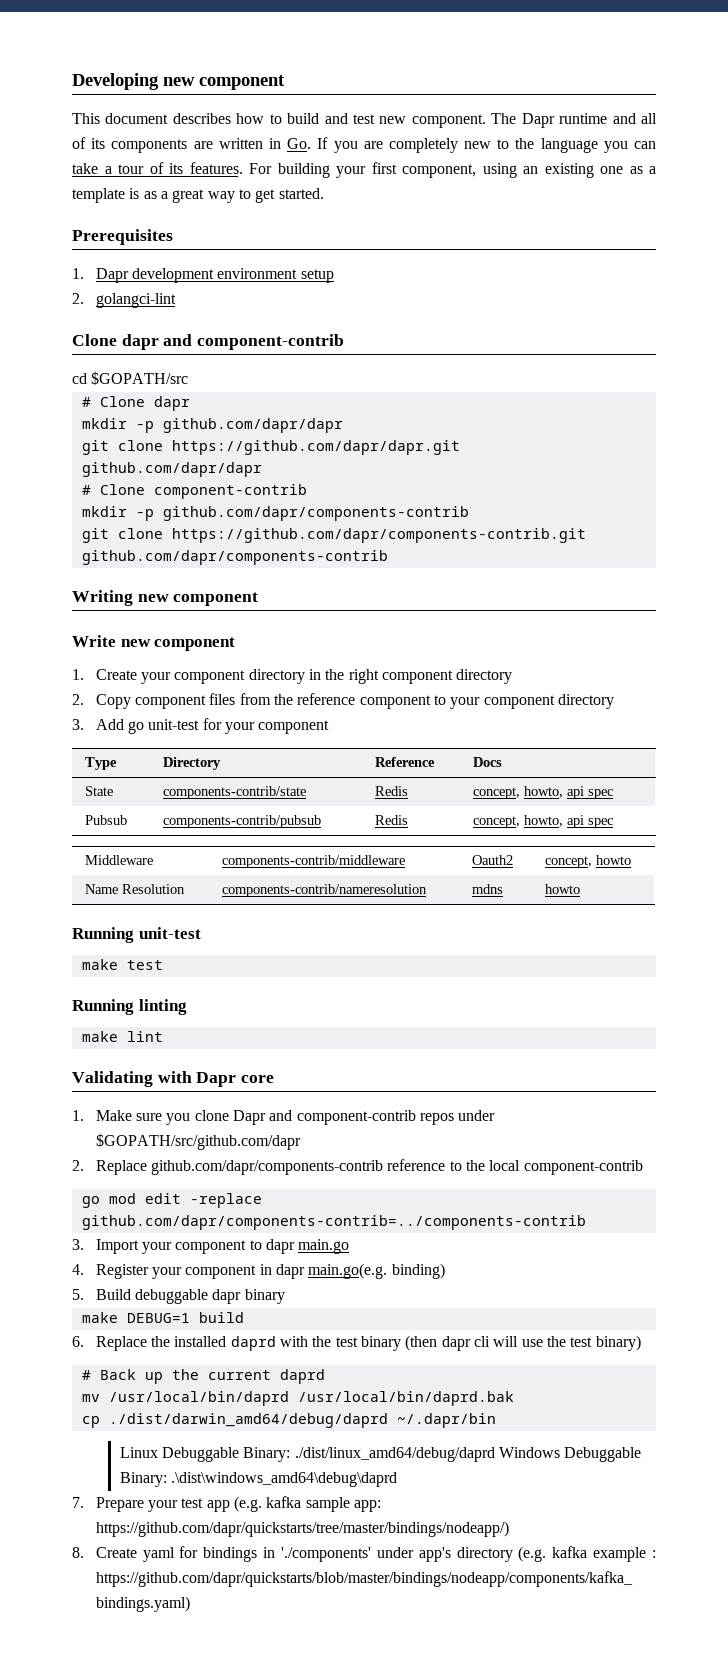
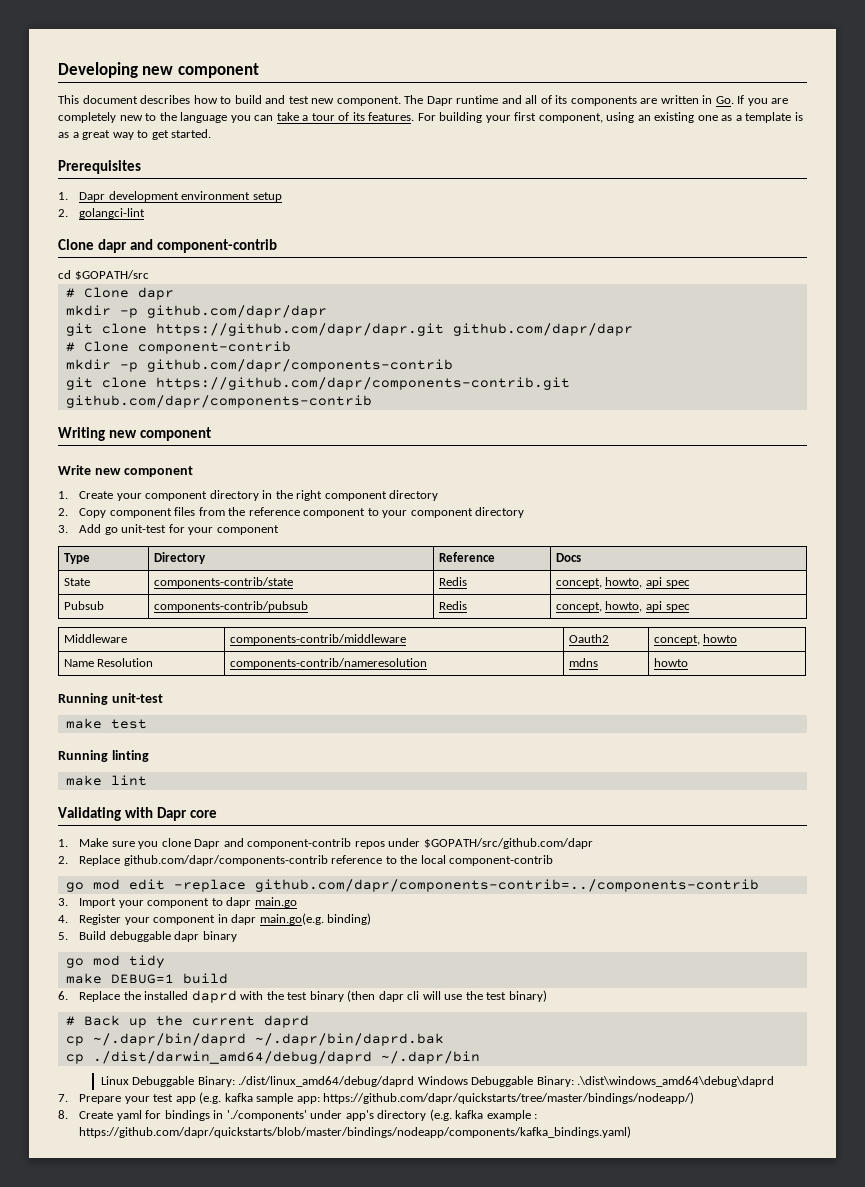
+ go mod tidy
- mv /usr/local/bin/daprd /usr/local/bin/daprd.bak
+ cp ~/.dapr/bin/daprd ~/.dapr/bin/daprd.bak

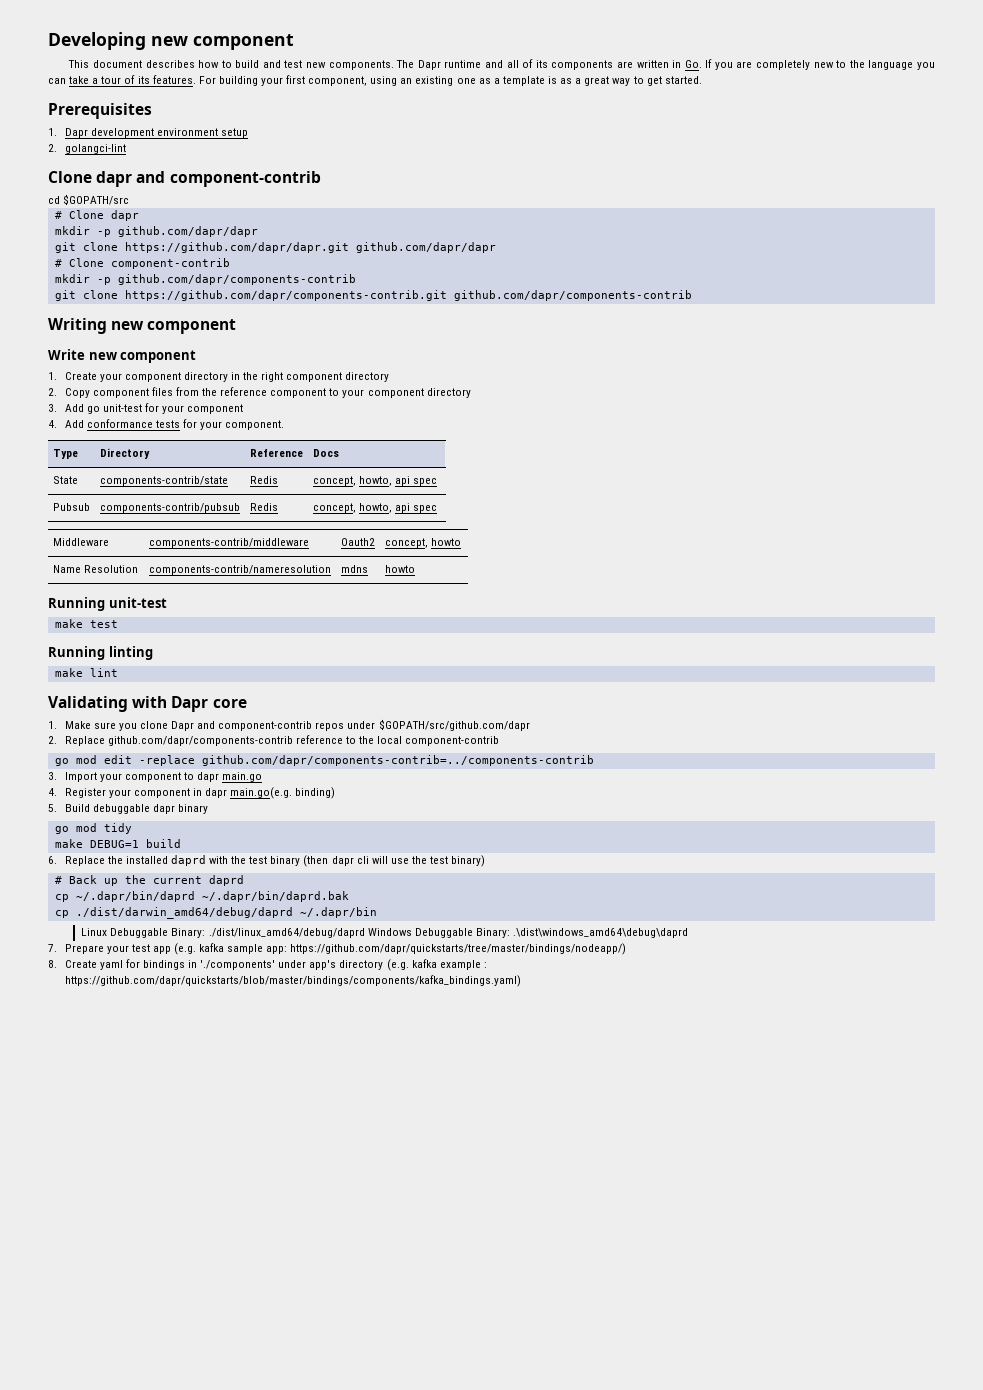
- This document describes how to build and test new component.
+ This document describes how to build and test new components.
+ 4. Add conformance tests for your component.
- 8. Create yaml for bindings in './components' under app's directory (e.g. kafka example : https://github.com/dapr/quickstarts/blob/master/bindings/nodeapp/components/kafka_bindings.yaml)
+ 8. Create yaml for bindings in './components' under app's directory (e.g. kafka example : https://github.com/dapr/quickstarts/blob/master/bindings/components/kafka_bindings.yaml)

